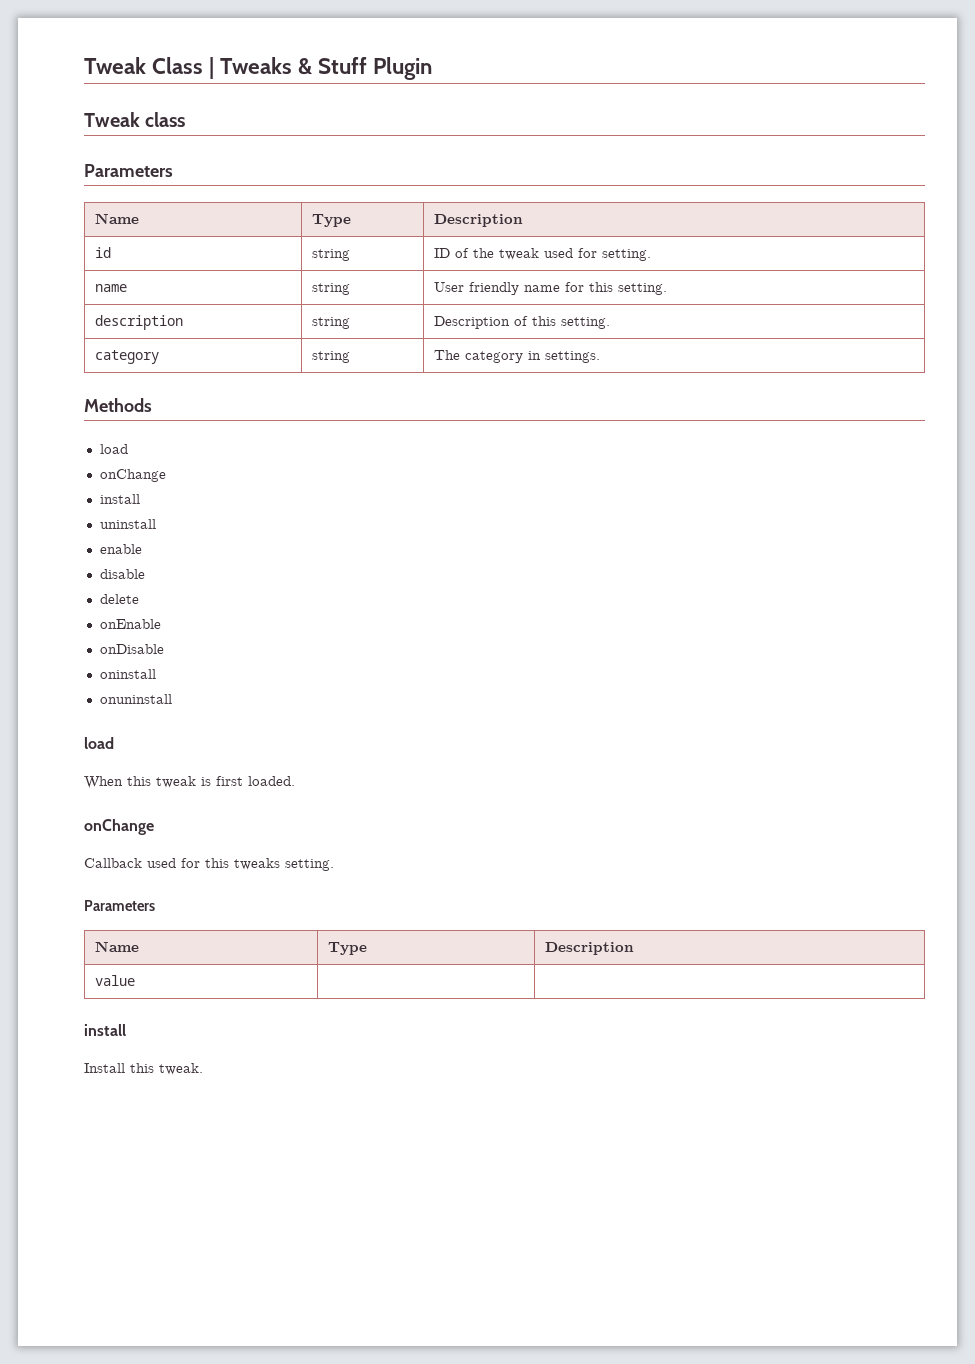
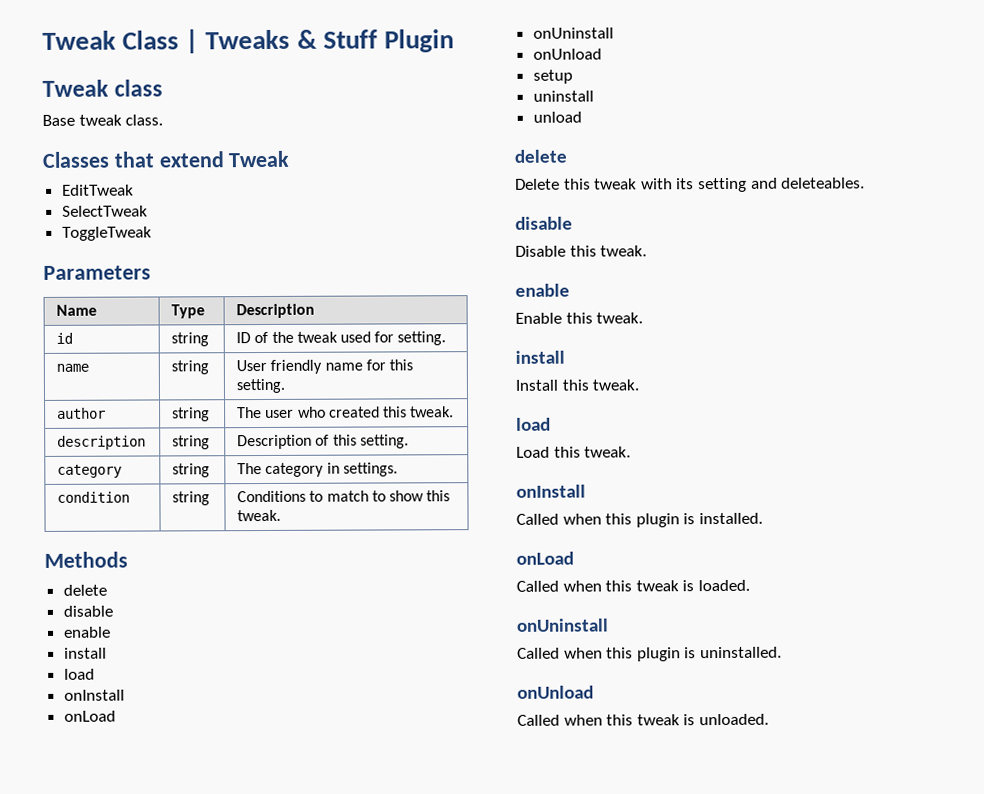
+ Base tweak class.
+ Classes that extend Tweak
+ EditTweak
+ SelectTweak
+ ToggleTweak
+ author | string | The user who created this tweak.
+ condition | string | Conditions to match to show this tweak.
  Methods
+ delete
+ disable
+ enable
+ install
  load
- onChange
- install
+ onInstall
+ onLoad
+ onUninstall
+ onUnload
+ setup
  uninstall
+ unload
+ delete
+ Delete this tweak with its setting and deleteables.
+ disable
+ Disable this tweak.
  enable
- disable
- delete
- onEnable
- onDisable
- oninstall
- onuninstall
- load
- When this tweak is first loaded.
- onChange
- Callback used for this tweaks setting.
- Parameters
- Name | Type | Description
- value | |
+ Enable this tweak.
  install
  Install this tweak.
+ load
+ Load this tweak.
+ onInstall
+ Called when this plugin is installed.
+ onLoad
+ Called when this tweak is loaded.
+ onUninstall
+ Called when this plugin is uninstalled.
+ onUnload
+ Called when this tweak is unloaded.

